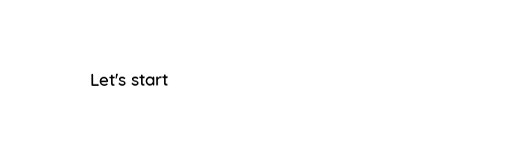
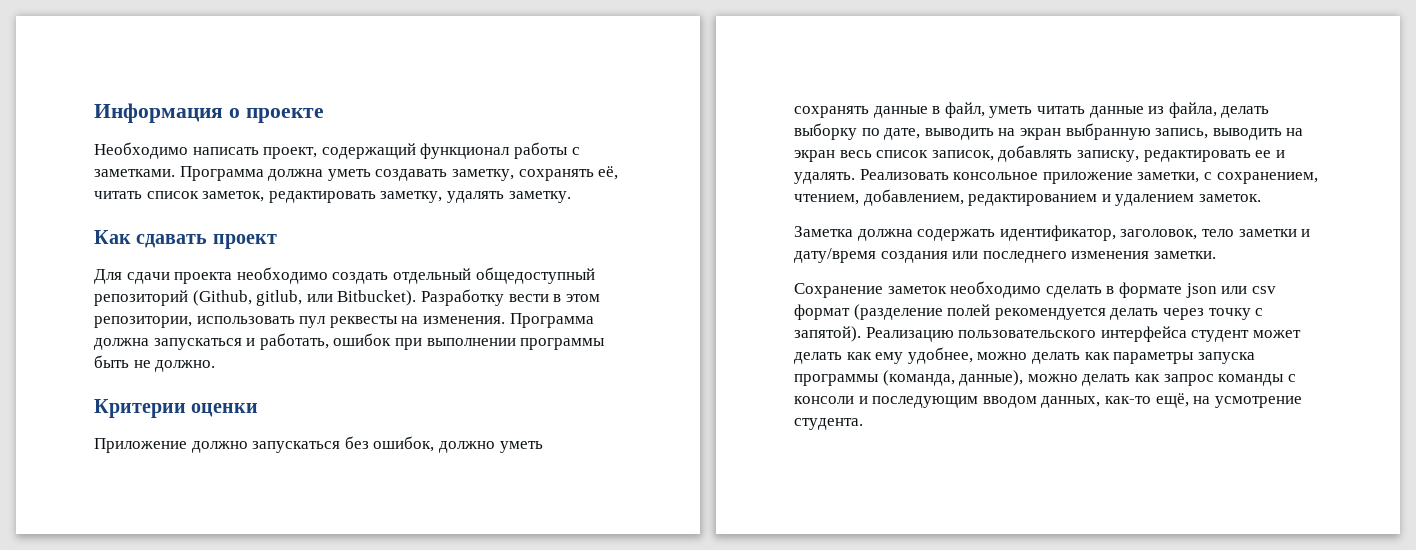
- Let's start
+ Информация о проекте
+ Необходимо написать проект, содержащий функционал работы с заметками. Программа должна уметь создавать заметку, сохранять её, читать список заметок, редактировать заметку, удалять заметку.
+ Как сдавать проект
+ Для сдачи проекта необходимо создать отдельный общедоступный репозиторий (Github, gitlub, или Bitbucket). Разработку вести в этом репозитории, использовать пул реквесты на изменения. Программа должна запускаться и работать, ошибок при выполнении программы быть не должно.
+ Критерии оценки
+ Приложение должно запускаться без ошибок, должно уметь сохранять данные в файл, уметь читать данные из файла, делать выборку по дате, выводить на экран выбранную запись, выводить на экран весь список записок, добавлять записку, редактировать ее и удалять. Реализовать консольное приложение заметки, с сохранением, чтением, добавлением, редактированием и удалением заметок.
+ Заметка должна содержать идентификатор, заголовок, тело заметки и дату/время создания или последнего изменения заметки.
+ Сохранение заметок необходимо сделать в формате json или csv формат (разделение полей рекомендуется делать через точку с запятой). Реализацию пользовательского интерфейса студент может делать как ему удобнее, можно делать как параметры запуска программы (команда, данные), можно делать как запрос команды с консоли и последующим вводом данных, как-то ещё, на усмотрение студента.

